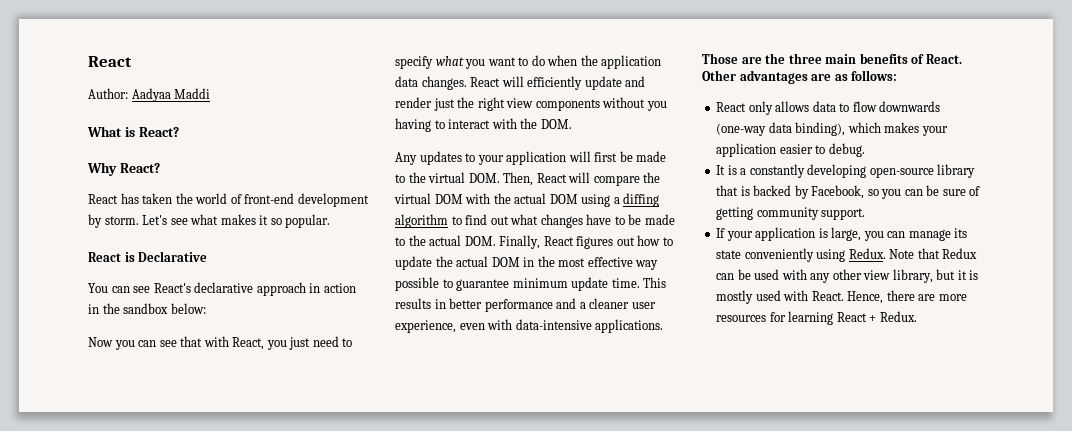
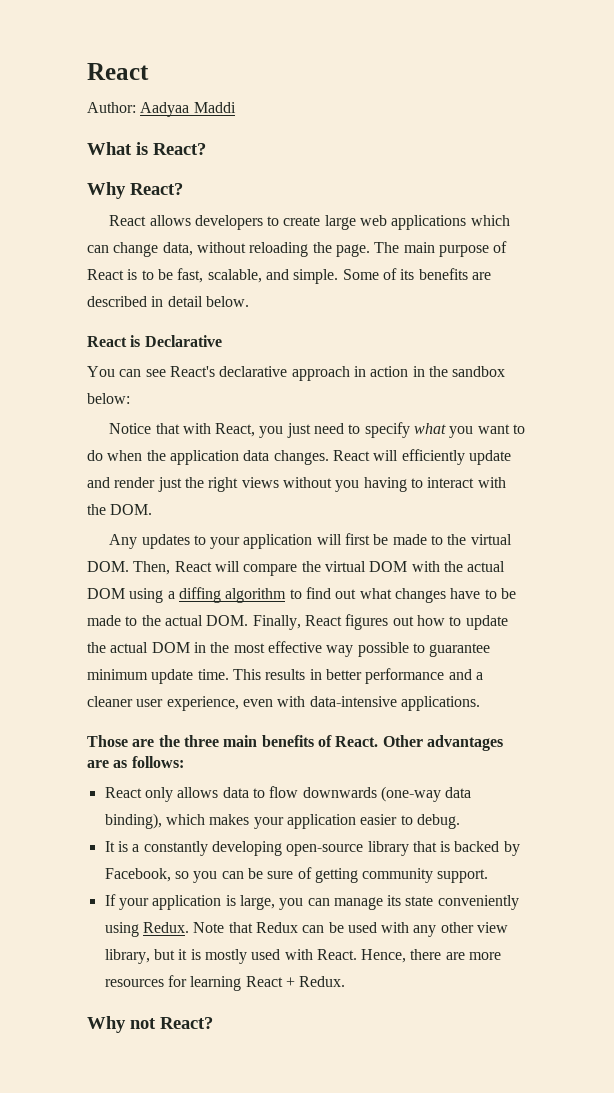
- React has taken the world of front-end development by storm. Let's see what makes it so popular.
+ React allows developers to create large web applications which can change data, without reloading the page. The main purpose of React is to be fast, scalable, and simple. Some of its benefits are described in detail below.
- Now you can see that with React, you just need to specify what you want to do when the application data changes.
+ Notice that with React, you just need to specify what you want to do when the application data changes.
- React will efficiently update and render just the right view components without you having to interact with the DOM.
+ React will efficiently update and render just the right views without you having to interact with the DOM.
+ Why not React?

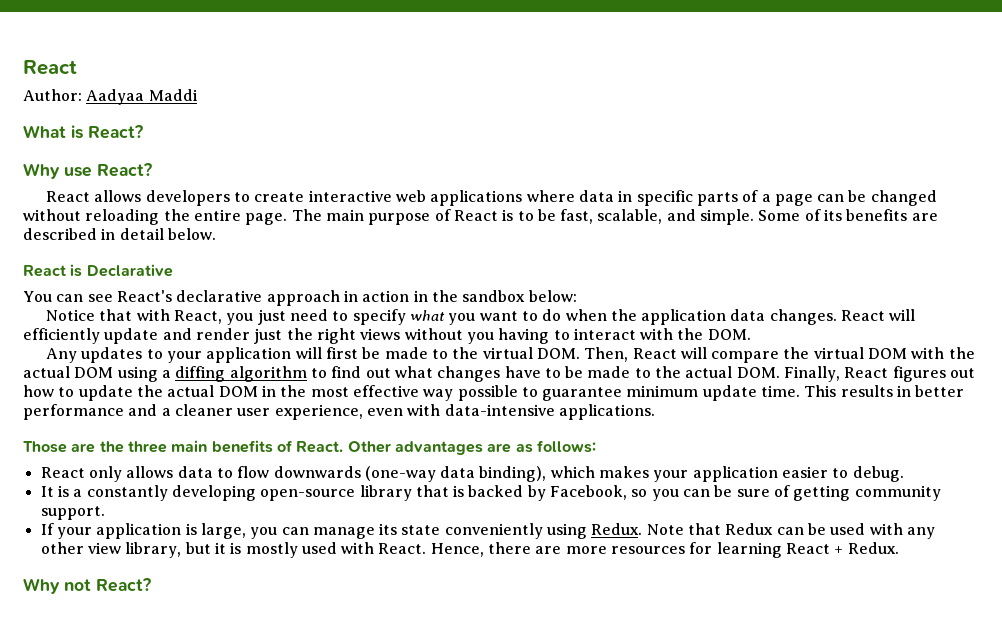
- Why React?
+ Why use React?
- React allows developers to create large web applications which can change data, without reloading the page.
+ React allows developers to create interactive web applications where data in specific parts of a page can be changed without reloading the entire page.

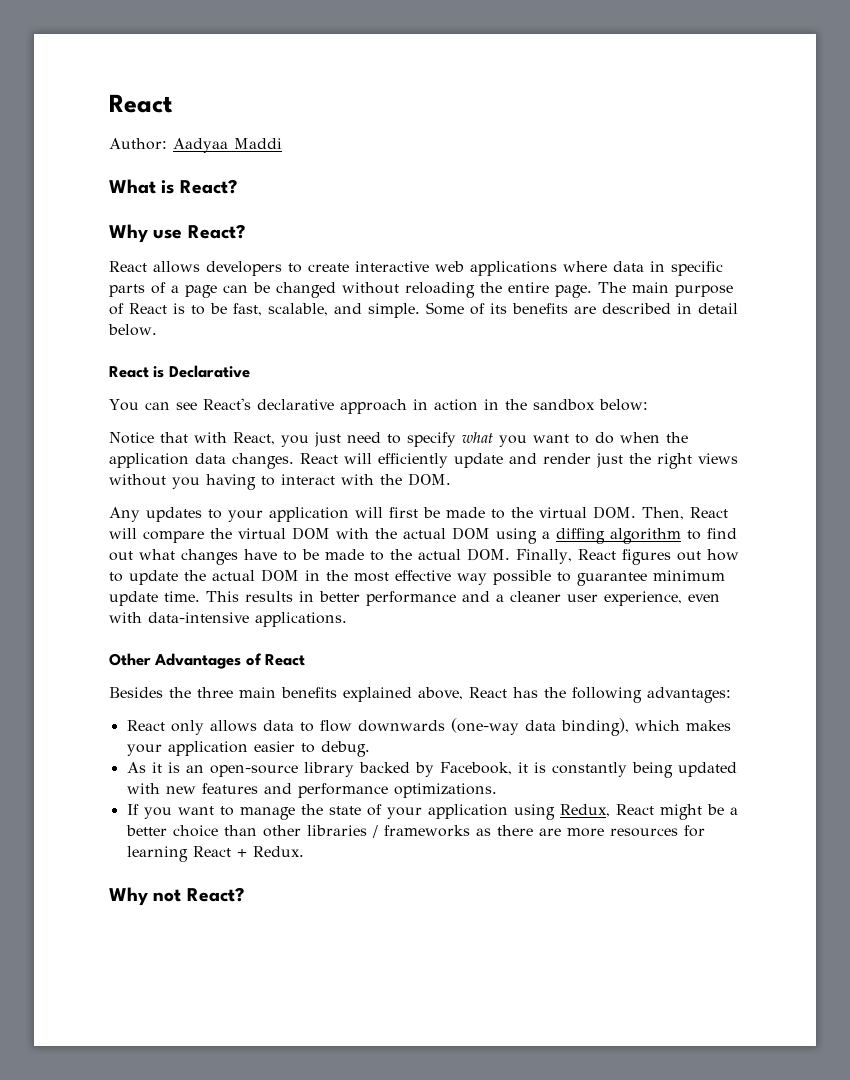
- Those are the three main benefits of React. Other advantages are as follows:
+ Other Advantages of React
+ Besides the three main benefits explained above, React has the following advantages:
- It is a constantly developing open-source library that is backed by Facebook, so you can be sure of getting community support.
- If your application is large, you can manage its state conveniently using Redux. Note that Redux can be used with any other view library, but it is mostly used with React. Hence, there are more resources for learning React + Redux.
+ As it is an open-source library backed by Facebook, it is constantly being updated with new features and performance optimizations.
+ If you want to manage the state of your application using Redux, React might be a better choice than other libraries / frameworks as there are more resources for learning React + Redux.

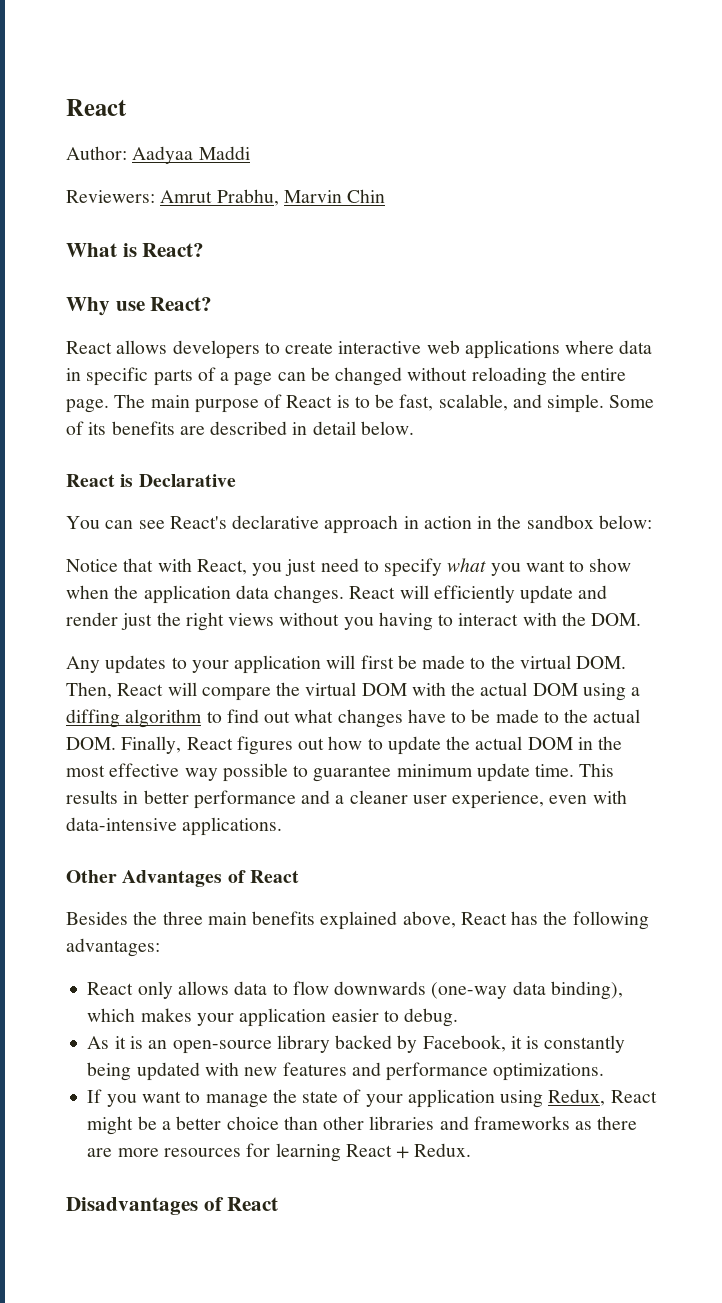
+ Reviewers: Amrut Prabhu, Marvin Chin
- Notice that with React, you just need to specify what you want to do when the application data changes.
+ Notice that with React, you just need to specify what you want to show when the application data changes.
- If you want to manage the state of your application using Redux, React might be a better choice than other libraries / frameworks as there are more resources for learning React + Redux.
+ If you want to manage the state of your application using Redux, React might be a better choice than other libraries and frameworks as there are more resources for learning React + Redux.
- Why not React?
+ Disadvantages of React

